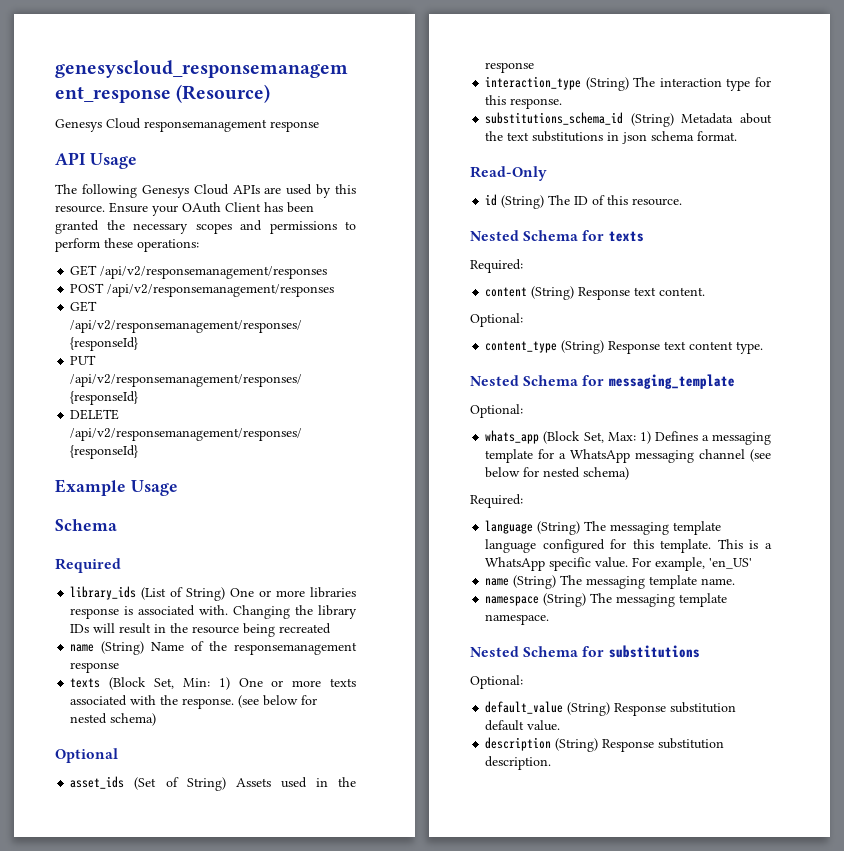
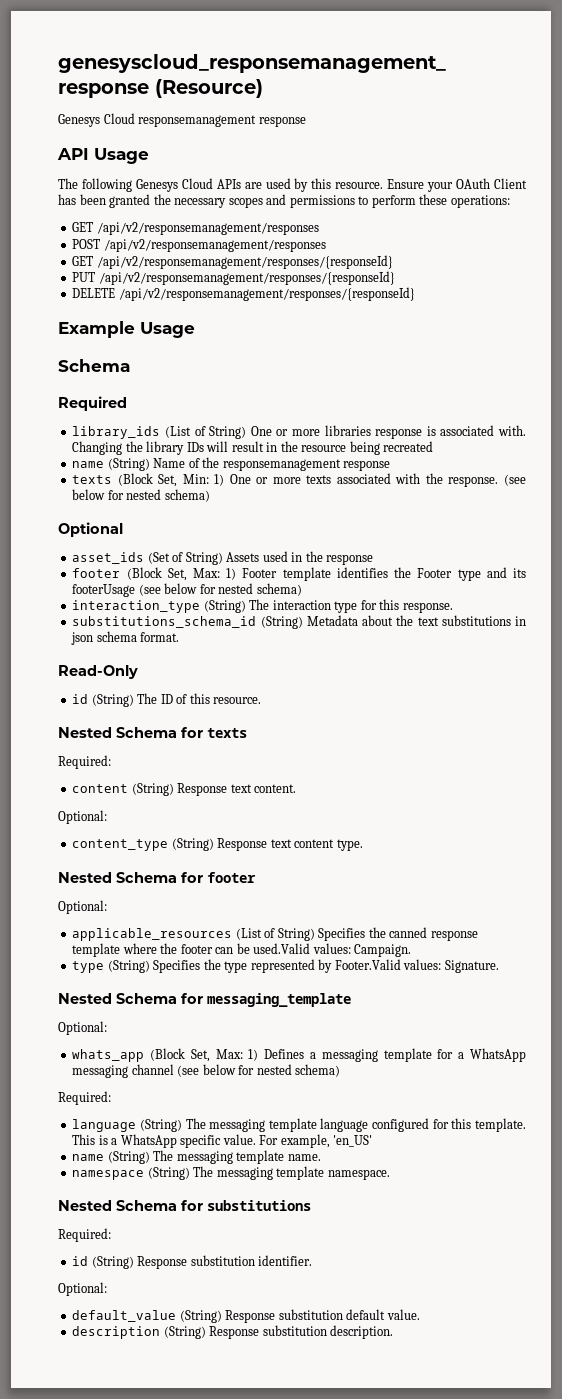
+ footer (Block Set, Max: 1) Footer template identifies the Footer type and its footerUsage (see below for nested schema)
+ Nested Schema for footer
+ Optional:
+ applicable_resources (List of String) Specifies the canned response template where the footer can be used.Valid values: Campaign.
+ type (String) Specifies the type represented by Footer.Valid values: Signature.
  Nested Schema for substitutions
+ Required:
+ id (String) Response substitution identifier.

